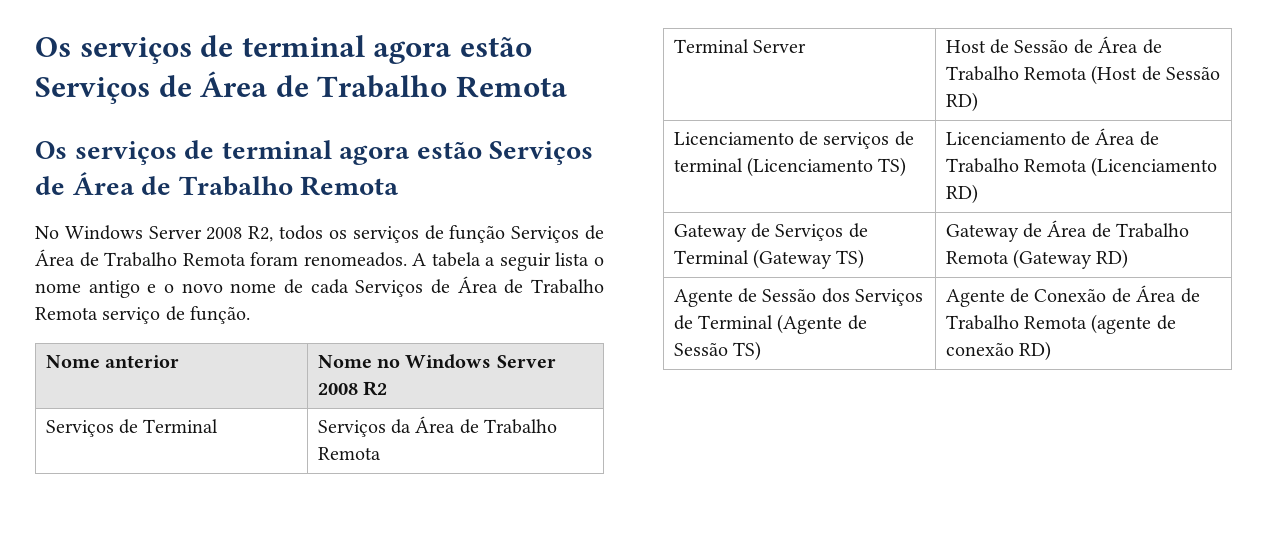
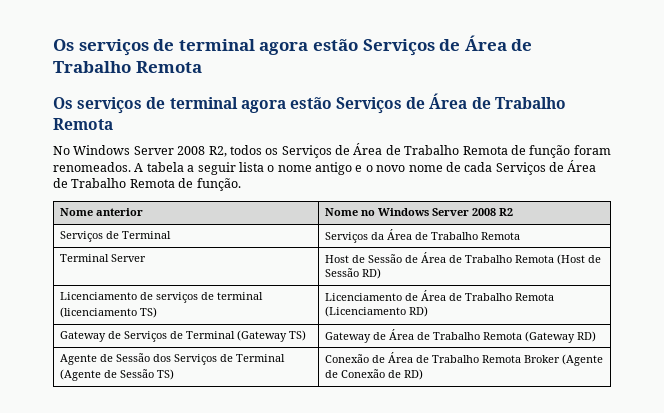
- No Windows Server 2008 R2, todos os serviços de função Serviços de Área de Trabalho Remota foram renomeados.
+ No Windows Server 2008 R2, todos os Serviços de Área de Trabalho Remota de função foram renomeados.
- A tabela a seguir lista o nome antigo e o novo nome de cada Serviços de Área de Trabalho Remota serviço de função.
+ A tabela a seguir lista o nome antigo e o novo nome de cada Serviços de Área de Trabalho Remota de função.
- Licenciamento de serviços de terminal (Licenciamento TS) | Licenciamento de Área de Trabalho Remota (Licenciamento RD)
+ Licenciamento de serviços de terminal (licenciamento TS) | Licenciamento de Área de Trabalho Remota (Licenciamento RD)
- Agente de Sessão dos Serviços de Terminal (Agente de Sessão TS) | Agente de Conexão de Área de Trabalho Remota (agente de conexão RD)
+ Agente de Sessão dos Serviços de Terminal (Agente de Sessão TS) | Conexão de Área de Trabalho Remota Broker (Agente de Conexão de RD)

